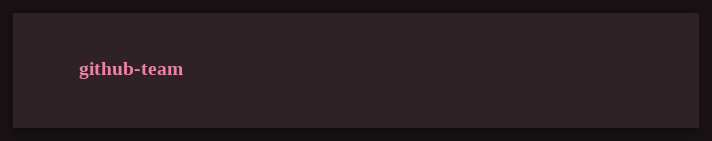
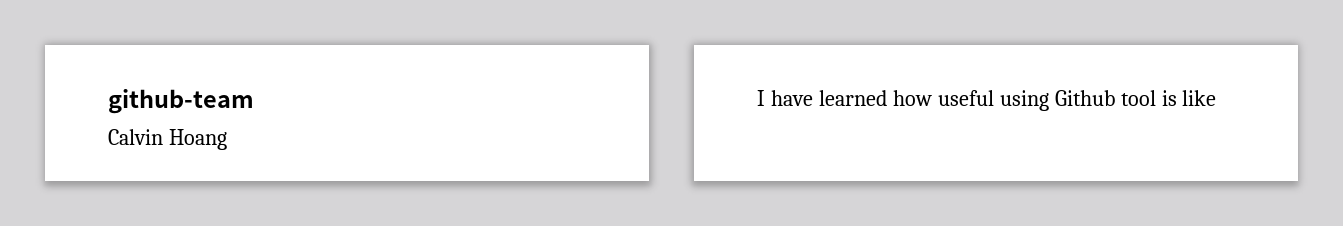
+ Calvin Hoang
+ I have learned how useful using Github tool is like

